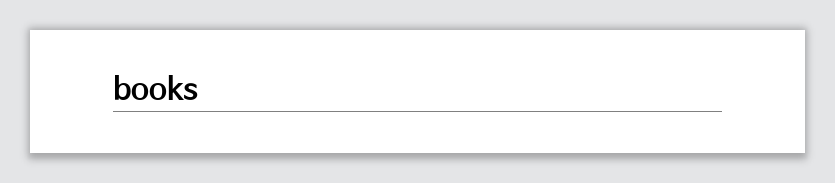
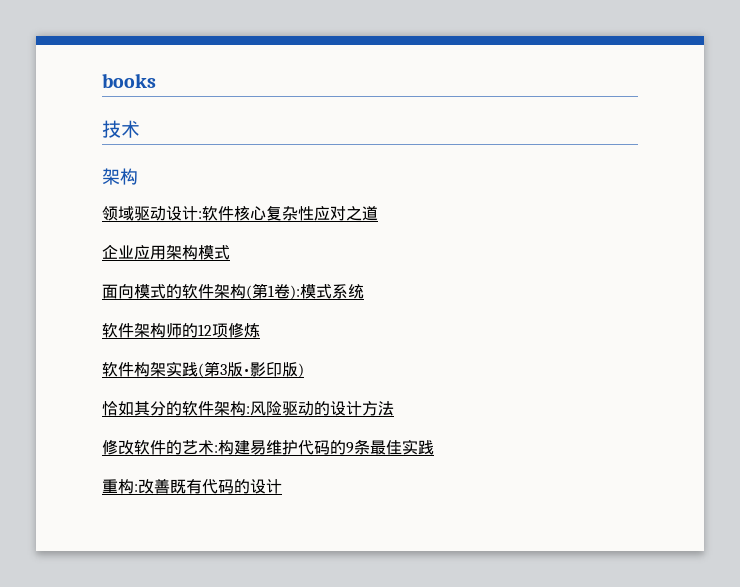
+ 技术
+ 架构
+ 领域驱动设计:软件核心复杂性应对之道
+ 企业应用架构模式
+ 面向模式的软件架构(第1卷):模式系统
+ 软件架构师的12项修炼
+ 软件构架实践(第3版•影印版)
+ 恰如其分的软件架构:风险驱动的设计方法
+ 修改软件的艺术:构建易维护代码的9条最佳实践
+ 重构:改善既有代码的设计

